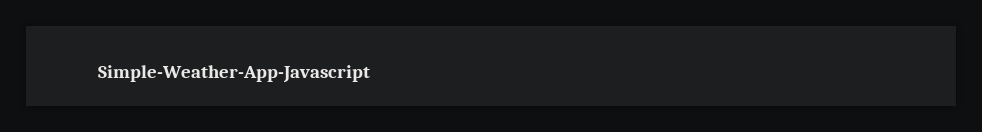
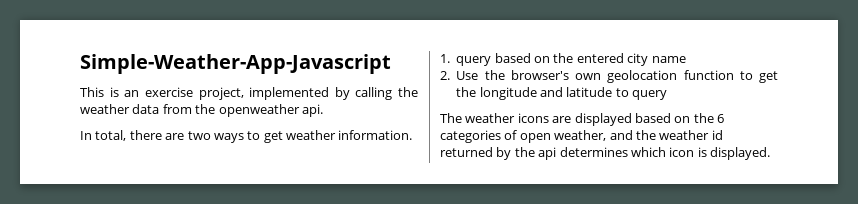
+ This is an exercise project, implemented by calling the weather data from the openweather api.
+ In total, there are two ways to get weather information.
+ 1. query based on the entered city name
+ 2. Use the browser's own geolocation function to get the longitude and latitude to query
+ The weather icons are displayed based on the 6 categories of open weather, and the weather id returned by the api determines which icon is displayed.

